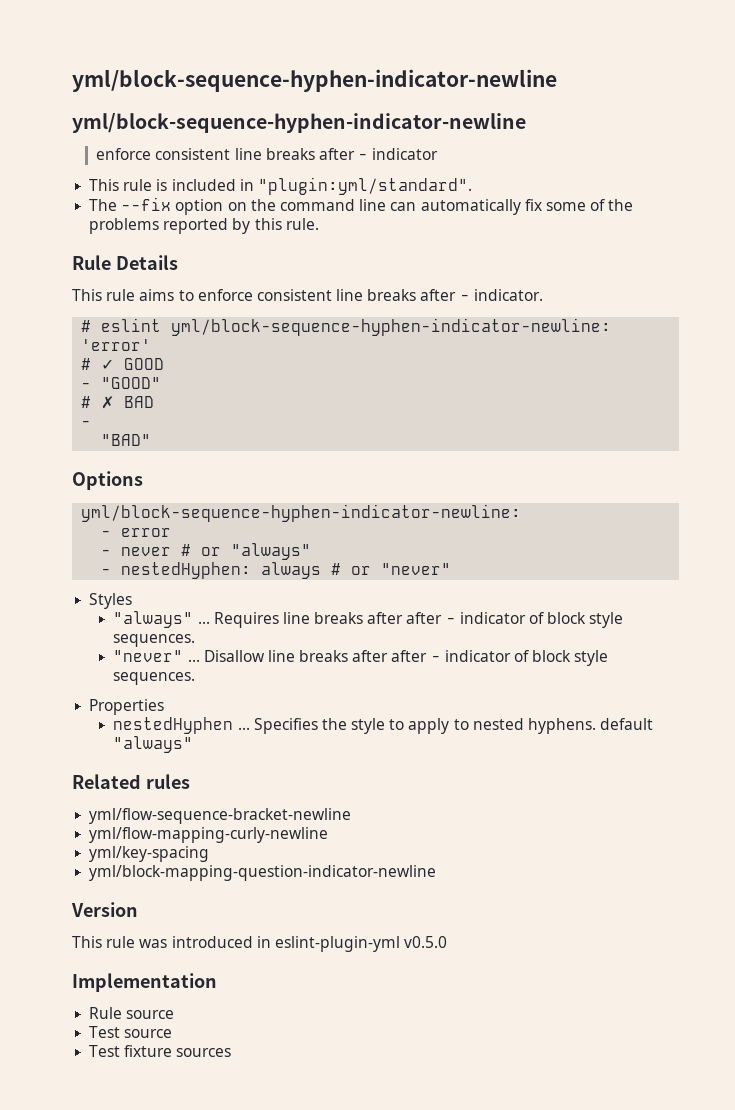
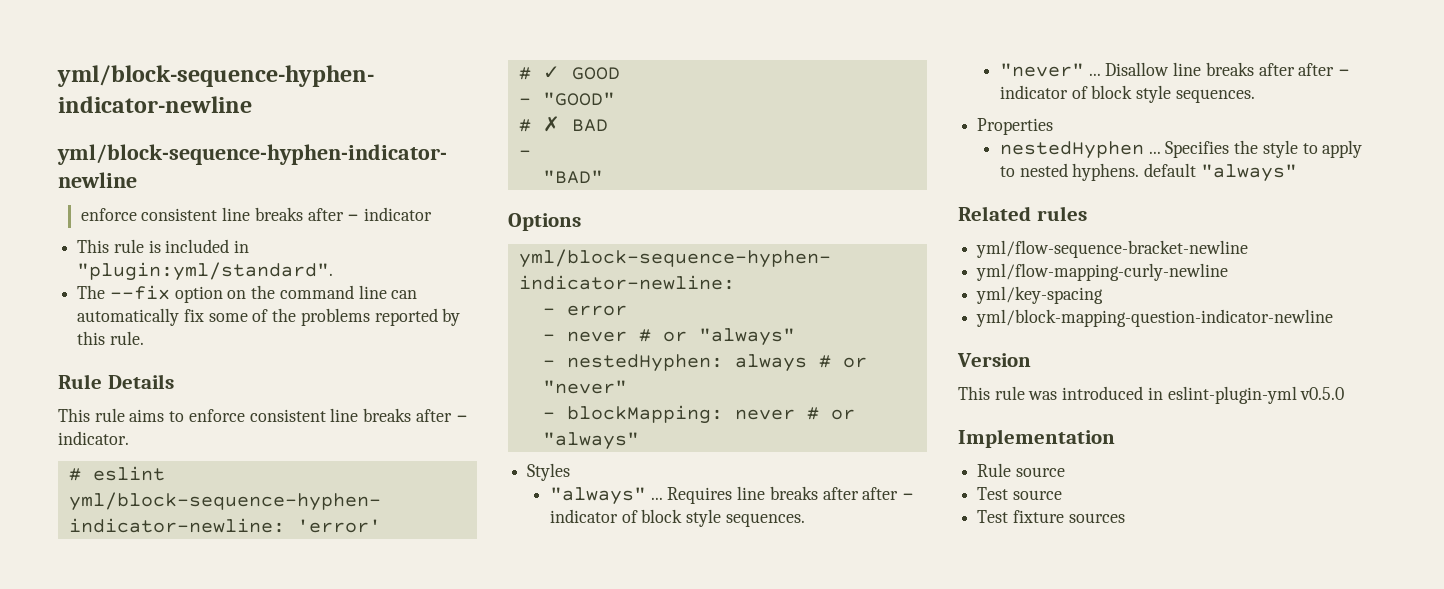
+ - blockMapping: never # or "always"

